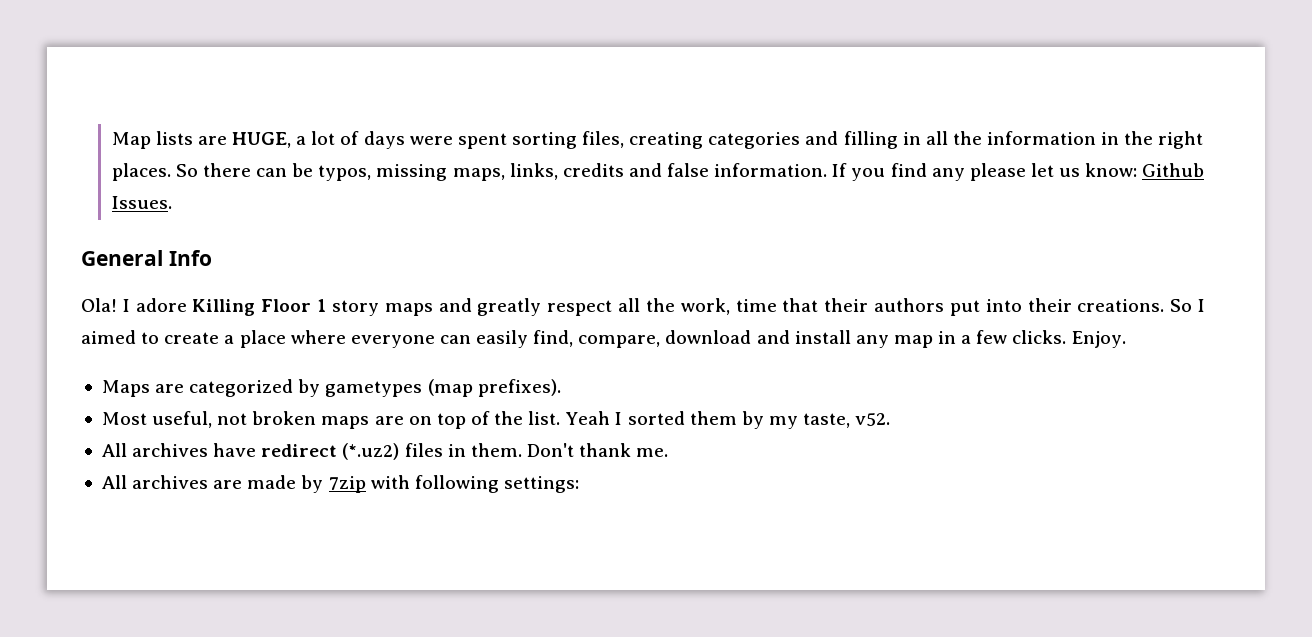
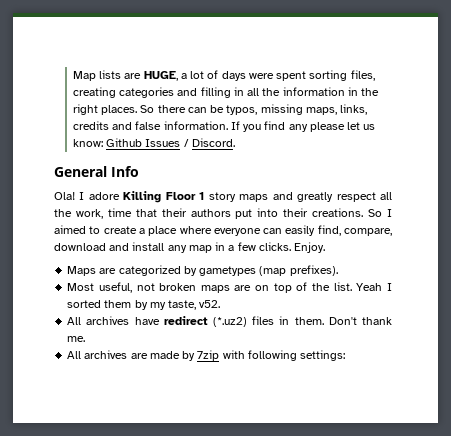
- If you find any please let us know: Github Issues.
+ If you find any please let us know: Github Issues / Discord.

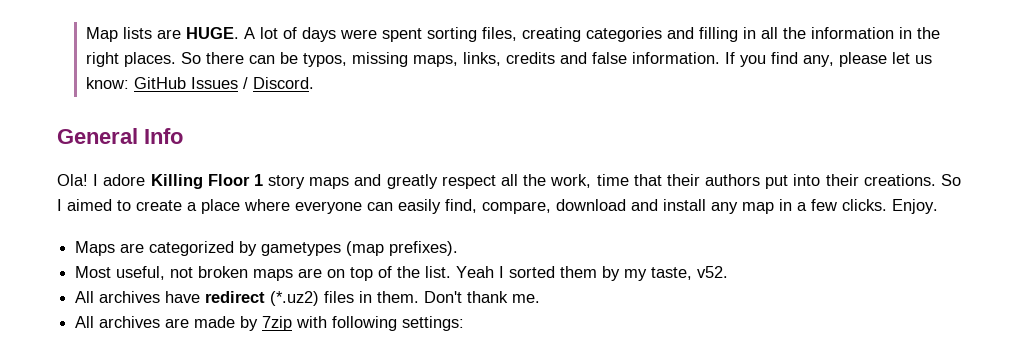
- Map lists are HUGE, a lot of days were spent sorting files, creating categories and filling in all the information in the right places.
+ Map lists are HUGE. A lot of days were spent sorting files, creating categories and filling in all the information in the right places.
- If you find any please let us know: Github Issues / Discord.
+ If you find any, please let us know: GitHub Issues / Discord.

